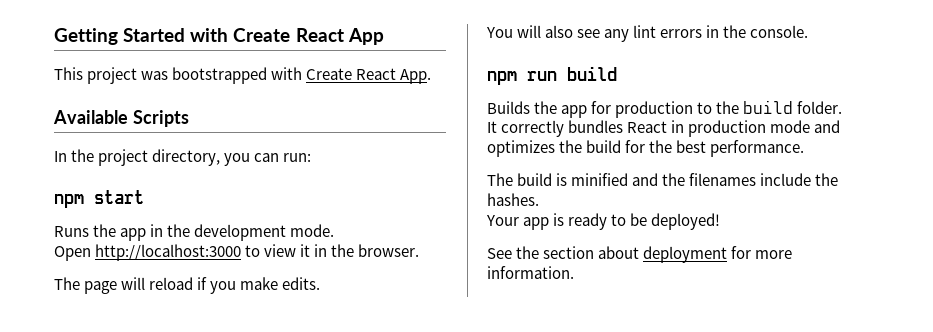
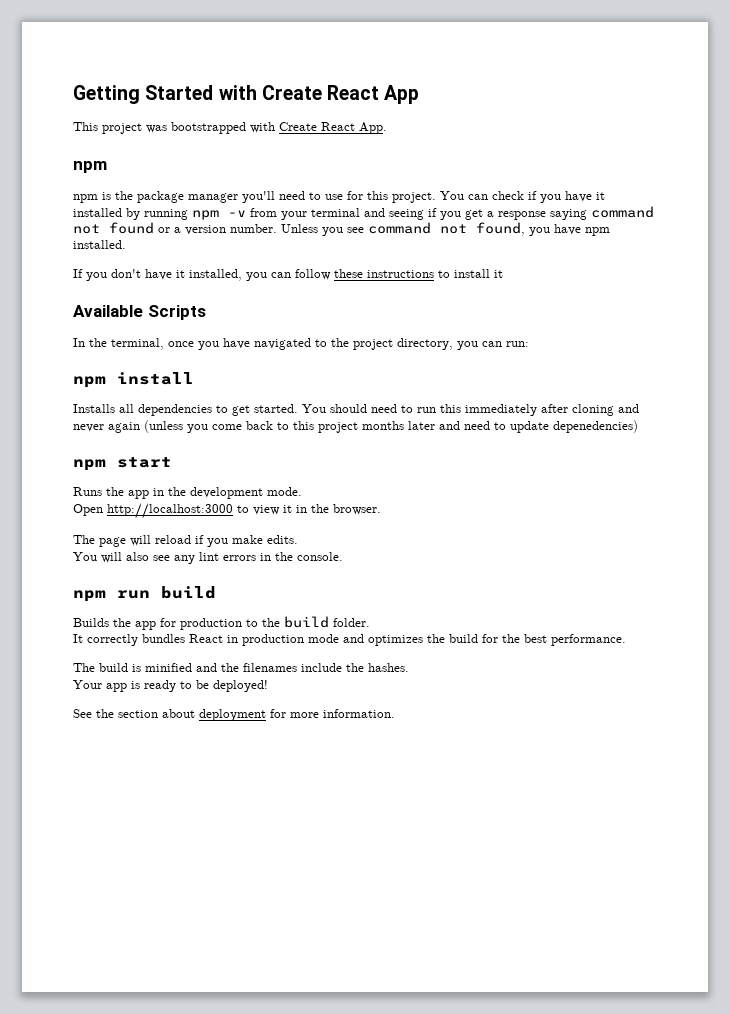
  This project was bootstrapped with Create React App.
+ npm
+ npm is the package manager you'll need to use for this project. You can check if you have it installed by running npm -v from your terminal and seeing if you get a response saying command not found or a version number. Unless you see command not found, you have npm installed.
+ If you don't have it installed, you can follow these instructions to install it
  Available Scripts
- In the project directory, you can run:
+ In the terminal, once you have navigated to the project directory, you can run:
+ npm install
+ Installs all dependencies to get started. You should need to run this immediately after cloning and never again (unless you come back to this project months later and need to update depenedencies)

